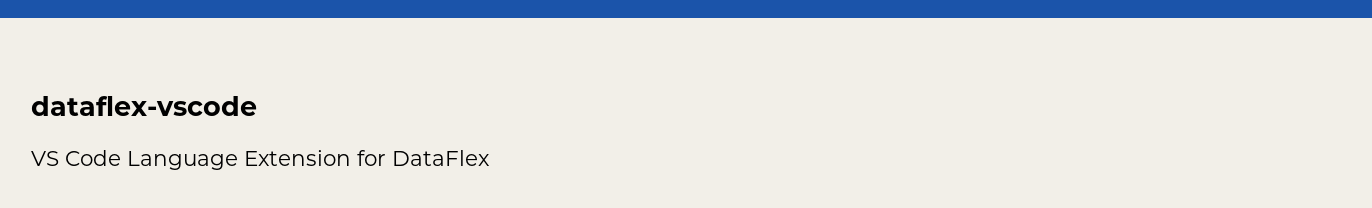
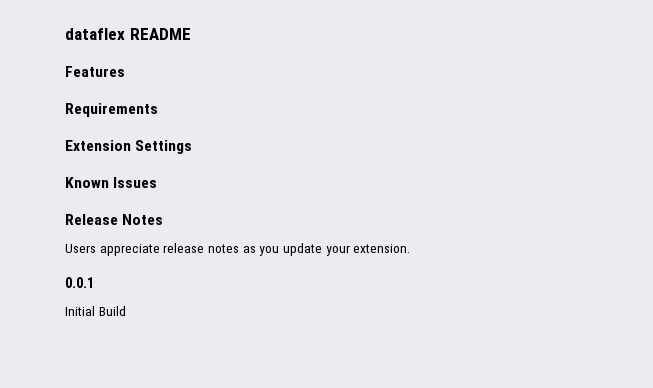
- dataflex-vscode
- VS Code Language Extension for DataFlex
+ dataflex README
+ Features
+ Requirements
+ Extension Settings
+ Known Issues
+ Release Notes
+ Users appreciate release notes as you update your extension.
+ 0.0.1
+ Initial Build

